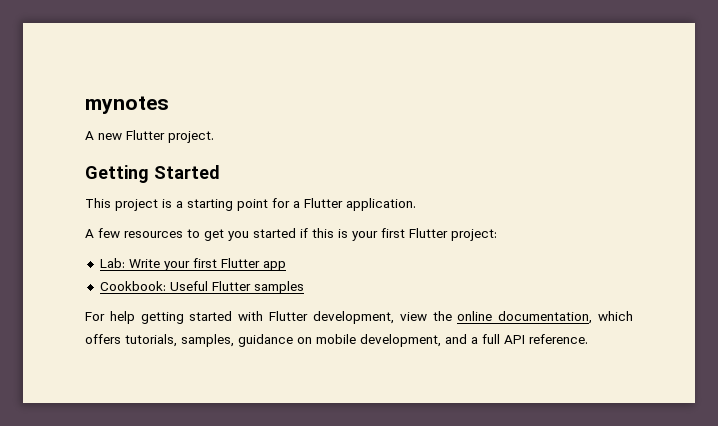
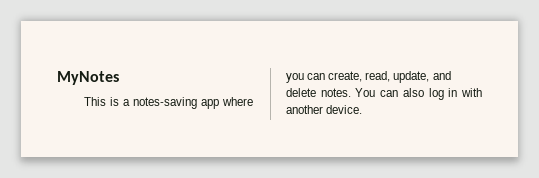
- mynotes
- A new Flutter project.
- Getting Started
+ MyNotes
- This project is a starting point for a Flutter application.
- A few resources to get you started if this is your first Flutter project:
- Lab: Write your first Flutter app
- Cookbook: Useful Flutter samples
- For help getting started with Flutter development, view the online documentation, which offers tutorials, samples, guidance on mobile development, and a full API reference.
+ This is a notes-saving app where you can create, read, update, and delete notes. You can also log in with another device.

